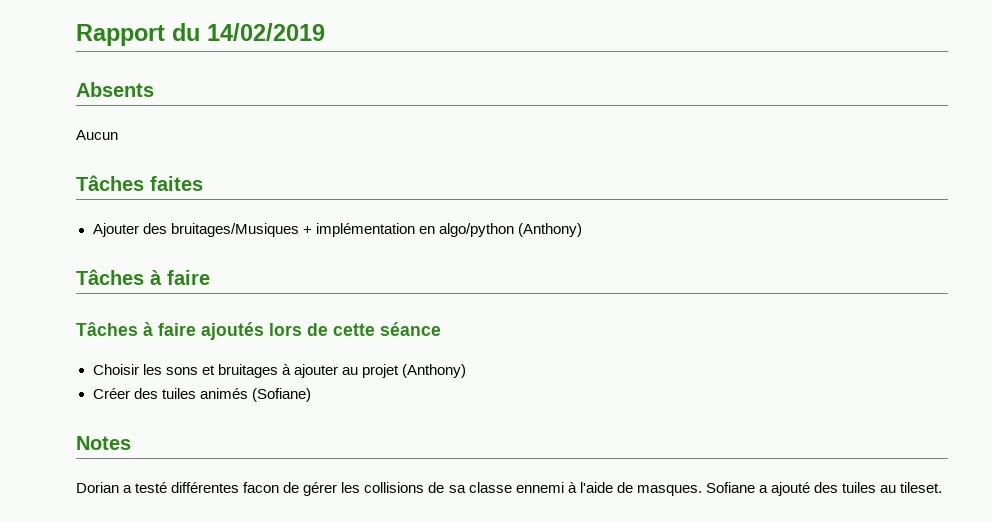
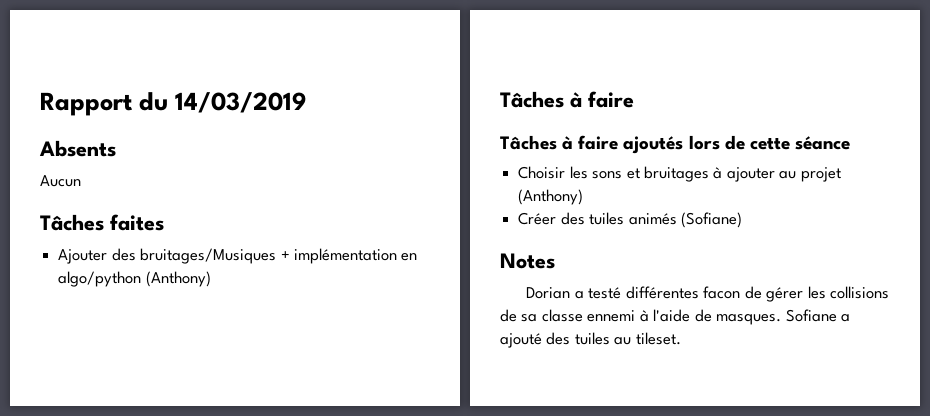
- Rapport du 14/02/2019
+ Rapport du 14/03/2019

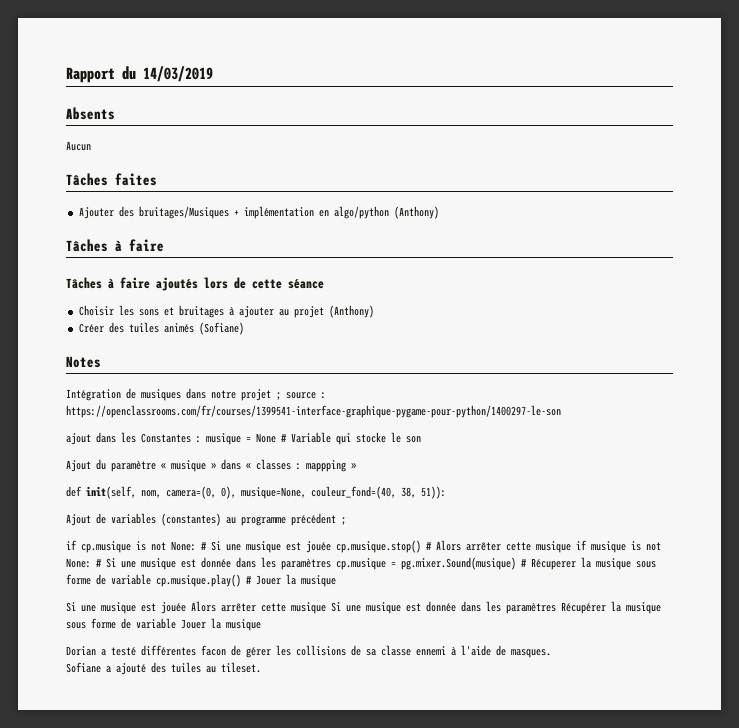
+ Intégration de musiques dans notre projet ; source : https://openclassrooms.com/fr/courses/1399541-interface-graphique-pygame-pour-python/1400297-le-son
+ ajout dans les Constantes : musique = None # Variable qui stocke le son
+ Ajout du paramètre « musique » dans « classes : mappping »
+ def init(self, nom, camera=(0, 0), musique=None, couleur_fond=(40, 38, 51)):
+ Ajout de variables (constantes) au programme précédent ;
+ if cp.musique is not None: # Si une musique est jouée cp.musique.stop() # Alors arrêter cette musique if musique is not None: # Si une musique est donnée dans les paramètres cp.musique = pg.mixer.Sound(musique) # Récuperer la musique sous forme de variable cp.musique.play() # Jouer la musique
+ Si une musique est jouée Alors arrêter cette musique Si une musique est donnée dans les paramètres Récupérer la musique sous forme de variable Jouer la musique
- Dorian a testé différentes facon de gérer les collisions de sa classe ennemi à l'aide de masques. Sofiane a ajouté des tuiles au tileset.
+ Dorian a testé différentes facon de gérer les collisions de sa classe ennemi à l'aide de masques.
+ Sofiane a ajouté des tuiles au tileset.

